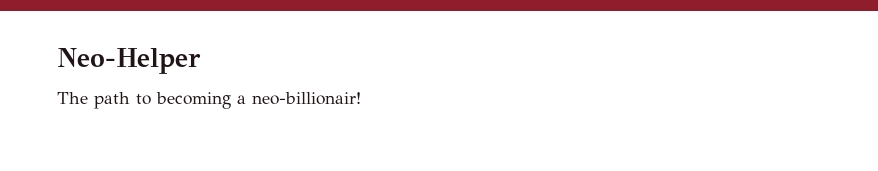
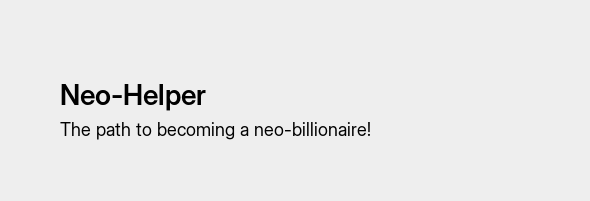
- The path to becoming a neo-billionair!
+ The path to becoming a neo-billionaire!

